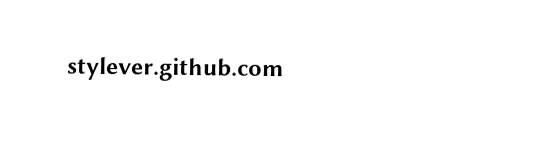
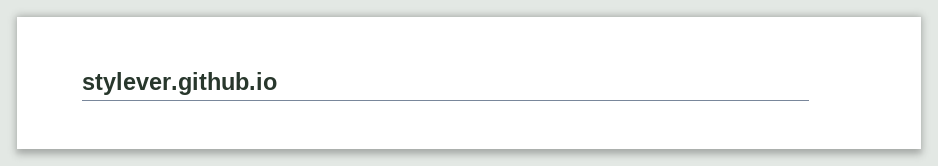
- stylever.github.com
+ stylever.github.io

